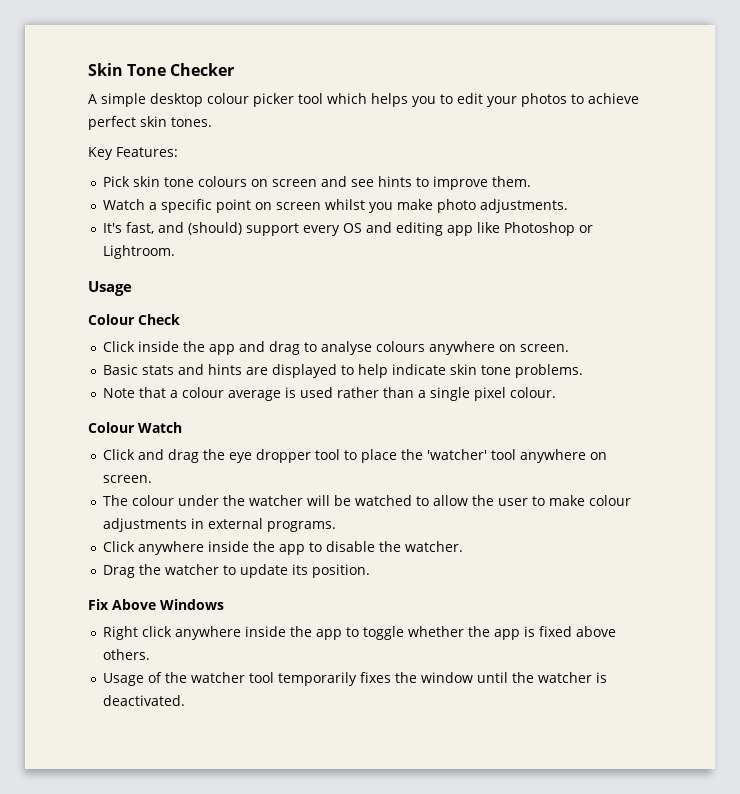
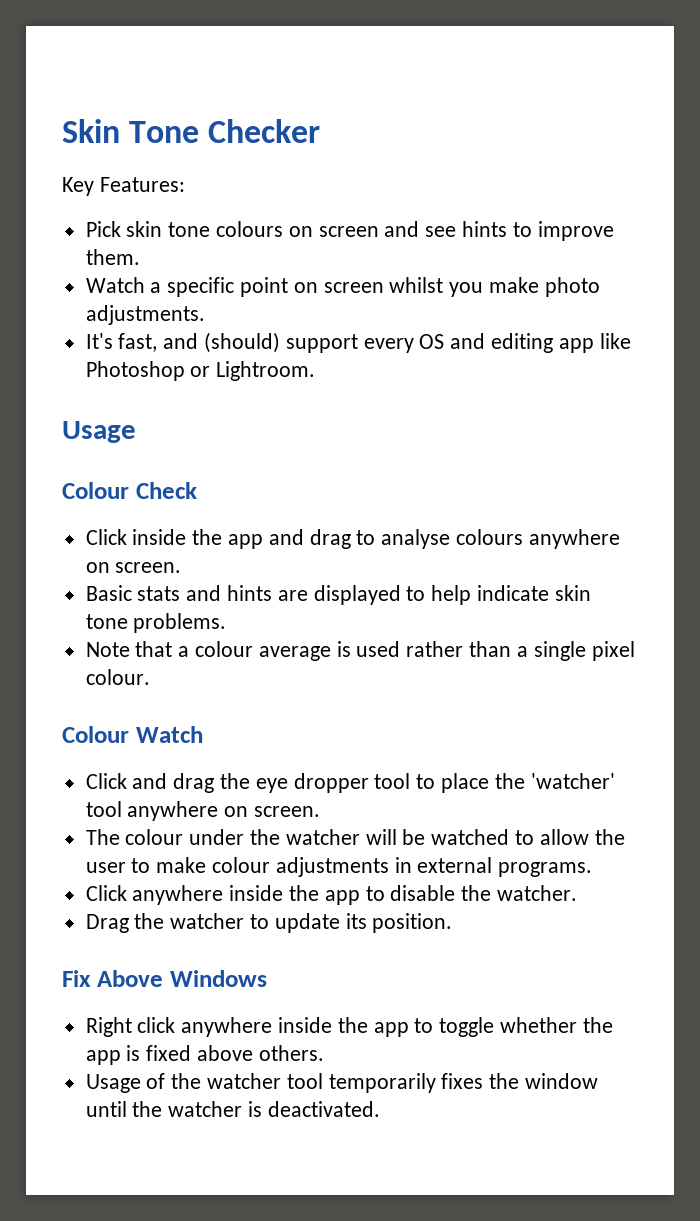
- A simple desktop colour picker tool which helps you to edit your photos to achieve perfect skin tones.

